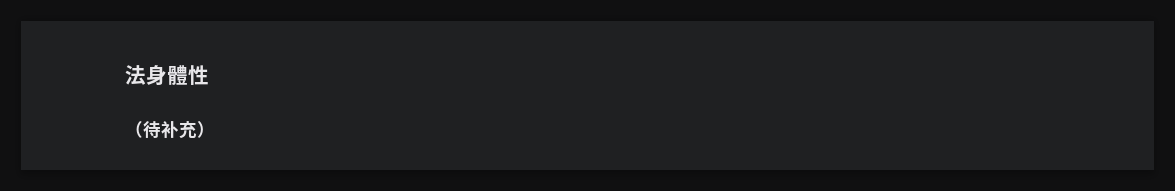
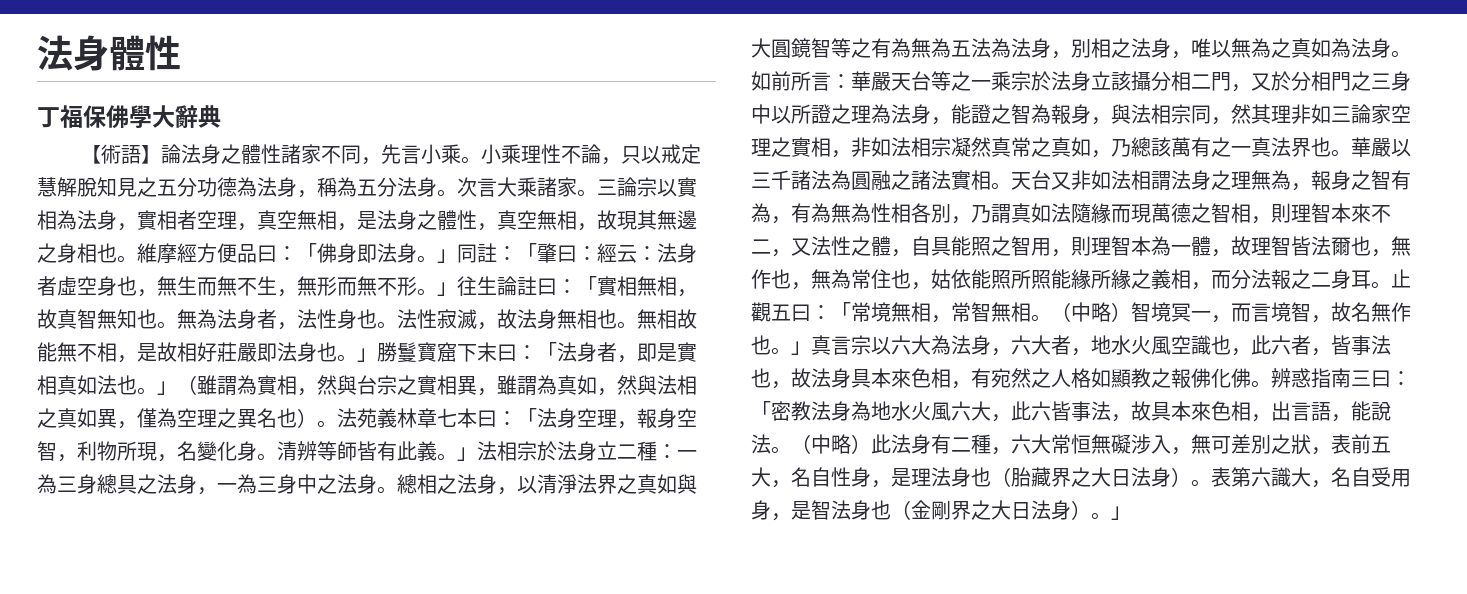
- （待补充）
+ 丁福保佛學大辭典
+ 【術語】論法身之體性諸家不同，先言小乘。小乘理性不論，只以戒定慧解脫知見之五分功德為法身，稱為五分法身。次言大乘諸家。三論宗以實相為法身，實相者空理，真空無相，是法身之體性，真空無相，故現其無邊之身相也。維摩經方便品曰：「佛身即法身。」同註：「肇曰：經云：法身者虛空身也，無生而無不生，無形而無不形。」往生論註曰：「實相無相，故真智無知也。無為法身者，法性身也。法性寂滅，故法身無相也。無相故能無不相，是故相好莊嚴即法身也。」勝鬘寶窟下末曰：「法身者，即是實相真如法也。」（雖謂為實相，然與台宗之實相異，雖謂為真如，然與法相之真如異，僅為空理之異名也）。法苑義林章七本曰：「法身空理，報身空智，利物所現，名變化身。清辨等師皆有此義。」法相宗於法身立二種：一為三身總具之法身，一為三身中之法身。總相之法身，以清淨法界之真如與大圓鏡智等之有為無為五法為法身，別相之法身，唯以無為之真如為法身。如前所言：華嚴天台等之一乘宗於法身立該攝分相二門，又於分相門之三身中以所證之理為法身，能證之智為報身，與法相宗同，然其理非如三論家空理之實相，非如法相宗凝然真常之真如，乃總該萬有之一真法界也。華嚴以三千諸法為圓融之諸法實相。天台又非如法相謂法身之理無為，報身之智有為，有為無為性相各別，乃謂真如法隨緣而現萬德之智相，則理智本來不二，又法性之體，自具能照之智用，則理智本為一體，故理智皆法爾也，無作也，無為常住也，姑依能照所照能緣所緣之義相，而分法報之二身耳。止觀五曰：「常境無相，常智無相。（中略）智境冥一，而言境智，故名無作也。」真言宗以六大為法身，六大者，地水火風空識也，此六者，皆事法也，故法身具本來色相，有宛然之人格如顯教之報佛化佛。辨惑指南三曰：「密教法身為地水火風六大，此六皆事法，故具本來色相，出言語，能說法。（中略）此法身有二種，六大常恒無礙涉入，無可差別之狀，表前五大，名自性身，是理法身也（胎藏界之大日法身）。表第六識大，名自受用身，是智法身也（金剛界之大日法身）。」

